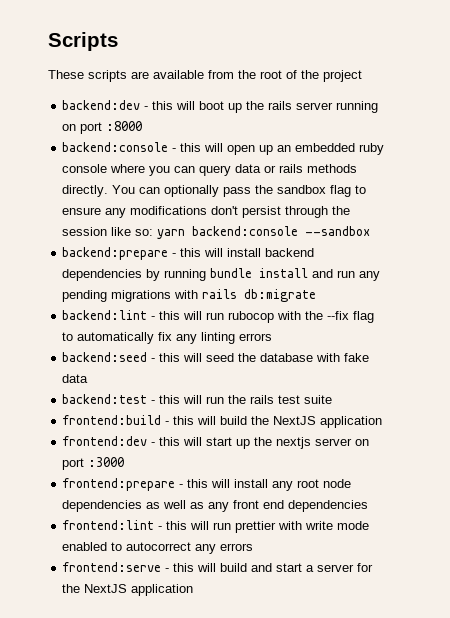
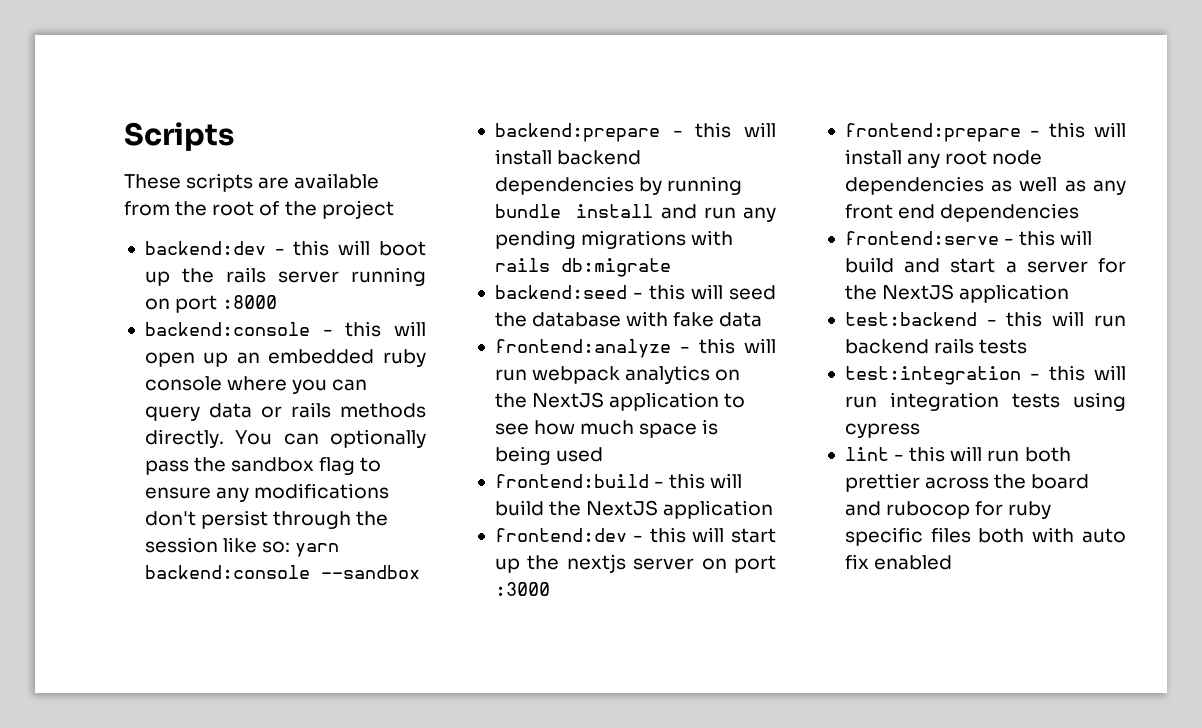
- backend:lint - this will run rubocop with the --fix flag to automatically fix any linting errors
- backend:test - this will run the rails test suite
+ frontend:analyze - this will run webpack analytics on the NextJS application to see how much space is being used
- frontend:lint - this will run prettier with write mode enabled to autocorrect any errors
+ test:backend - this will run backend rails tests
+ test:integration - this will run integration tests using cypress
+ lint - this will run both prettier across the board and rubocop for ruby specific files both with auto fix enabled

